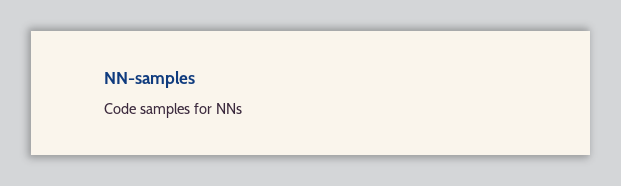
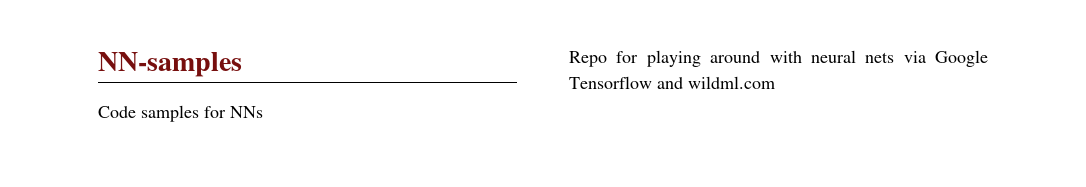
+ Repo for playing around with neural nets via Google Tensorflow and wildml.com

